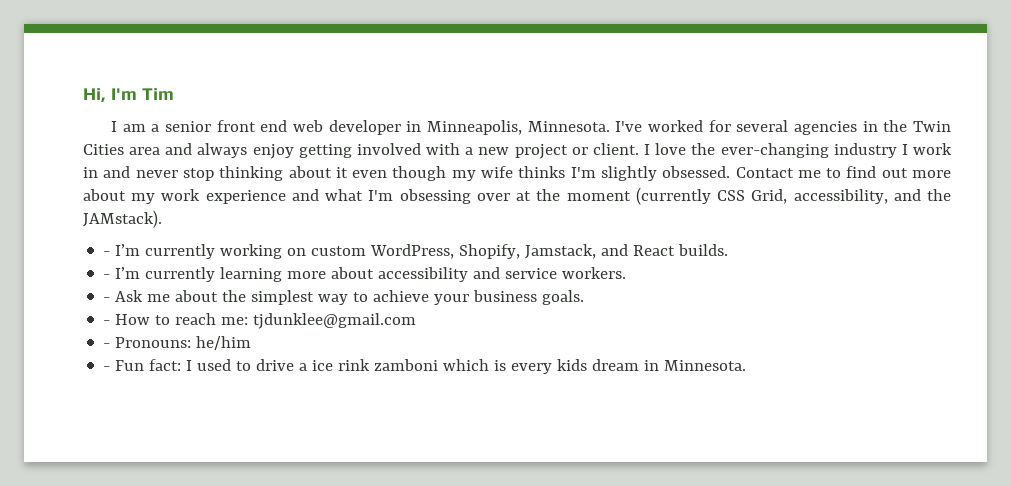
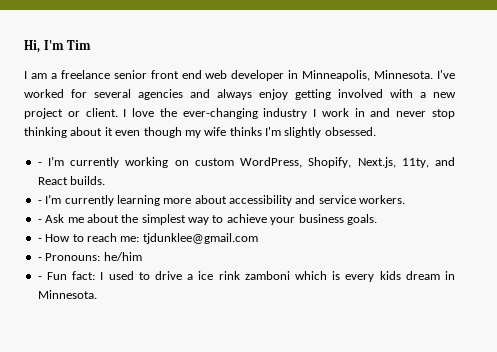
- I am a senior front end web developer in Minneapolis, Minnesota.
+ I am a freelance senior front end web developer in Minneapolis, Minnesota.
- I've worked for several agencies in the Twin Cities area and always enjoy getting involved with a new project or client.
+ I've worked for several agencies and always enjoy getting involved with a new project or client.
- Contact me to find out more about my work experience and what I'm obsessing over at the moment (currently CSS Grid, accessibility, and the JAMstack).
- - I’m currently working on custom WordPress, Shopify, Jamstack, and React builds.
+ - I’m currently working on custom WordPress, Shopify, Next.js, 11ty, and React builds.

